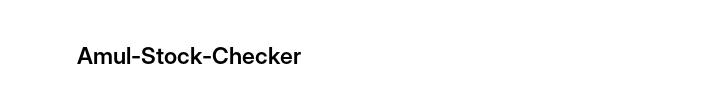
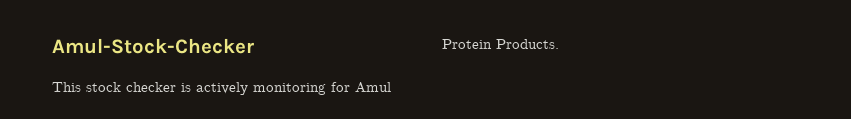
+ This stock checker is actively monitoring for Amul Protein Products.

